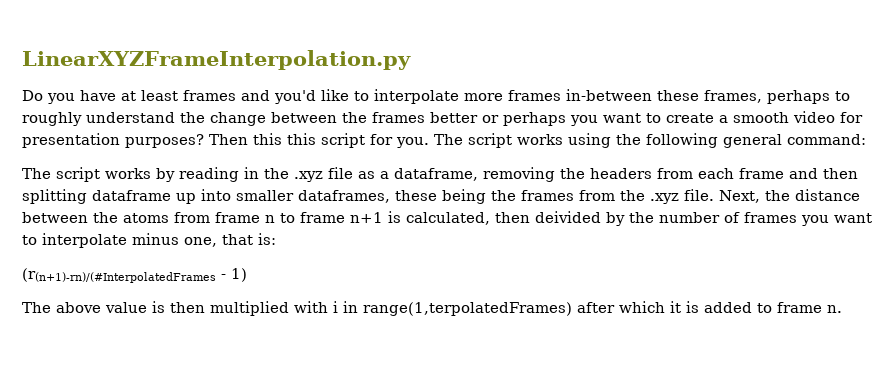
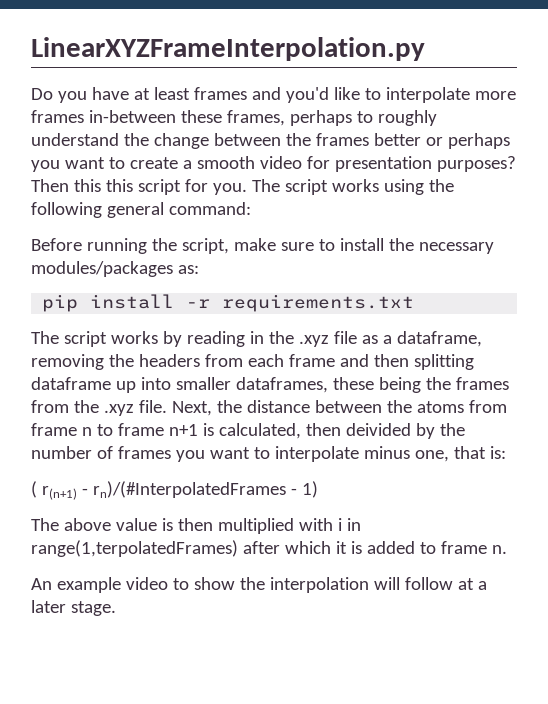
+ Before running the script, make sure to install the necessary modules/packages as:
+ pip install -r requirements.txt
- (r(n+1)-rn)/(#InterpolatedFrames - 1)
+ ( r(n+1) - rn)/(#InterpolatedFrames - 1)
+ An example video to show the interpolation will follow at a later stage.

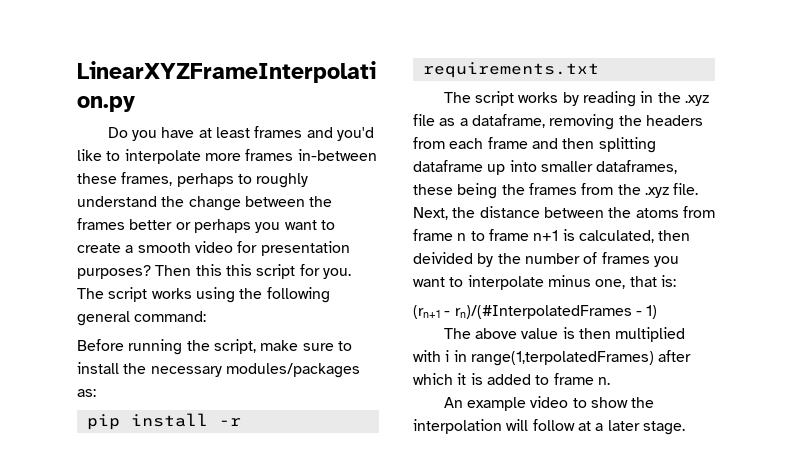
- ( r(n+1) - rn)/(#InterpolatedFrames - 1)
+ (rn+1 - rn)/(#InterpolatedFrames - 1)

